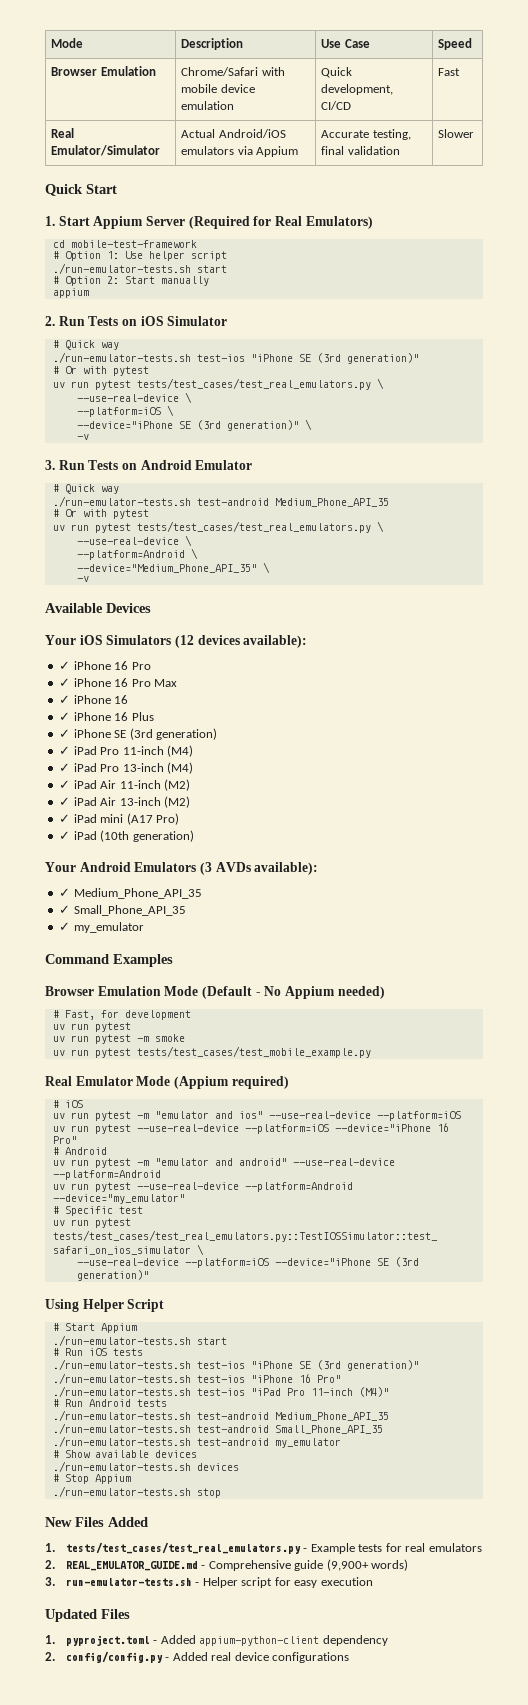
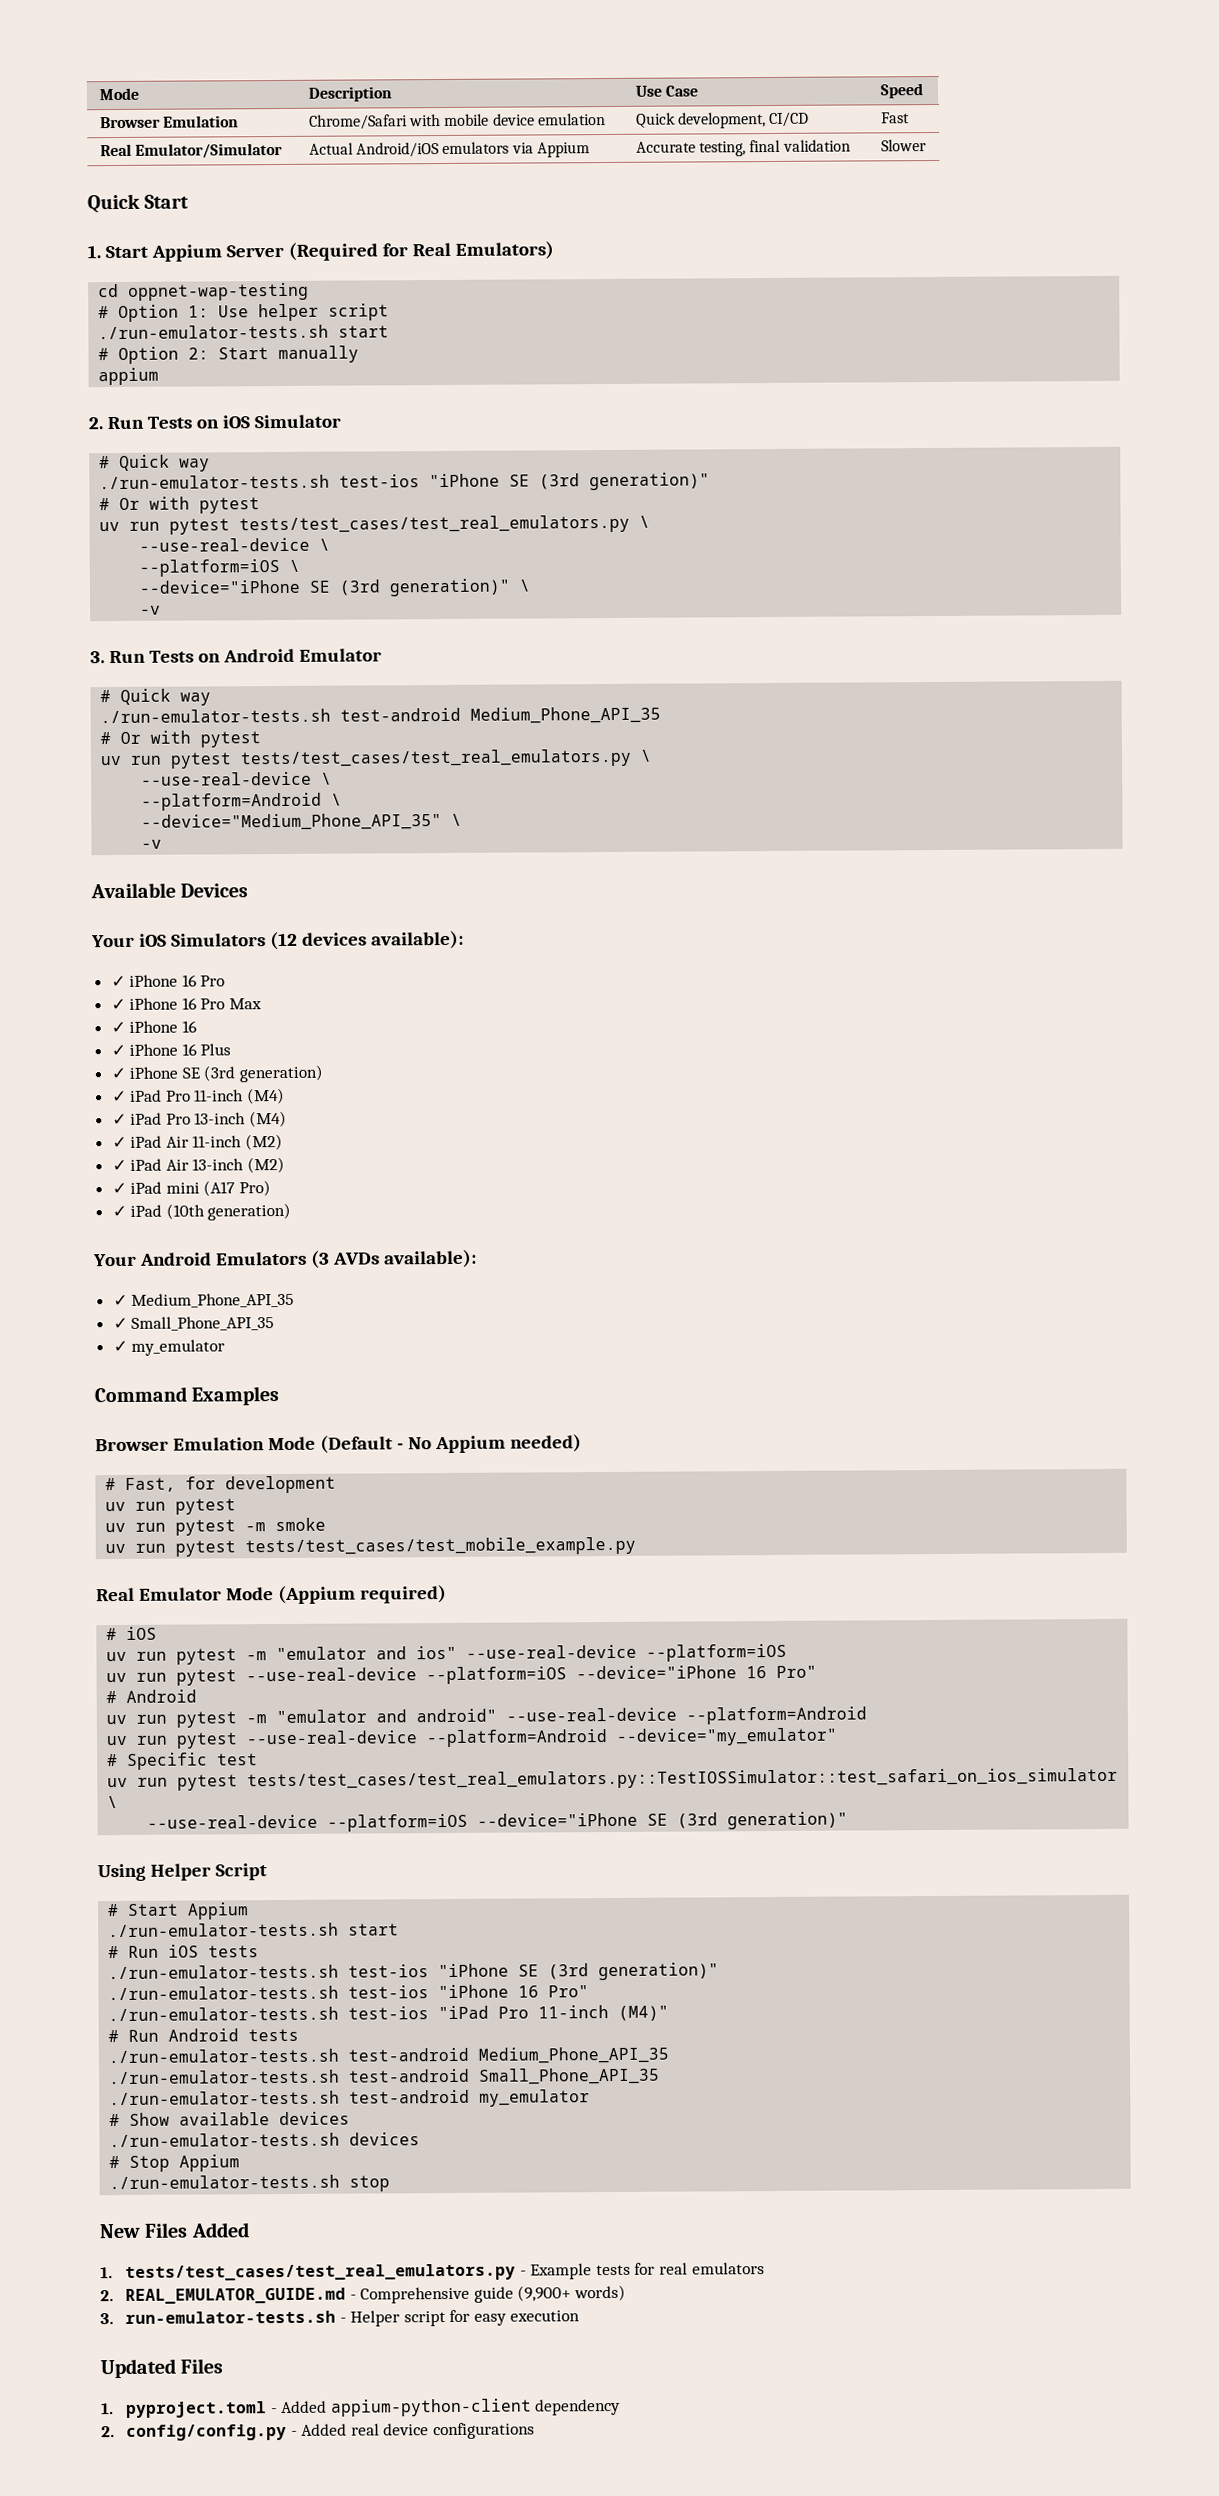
- cd mobile-test-framework
+ cd oppnet-wap-testing

